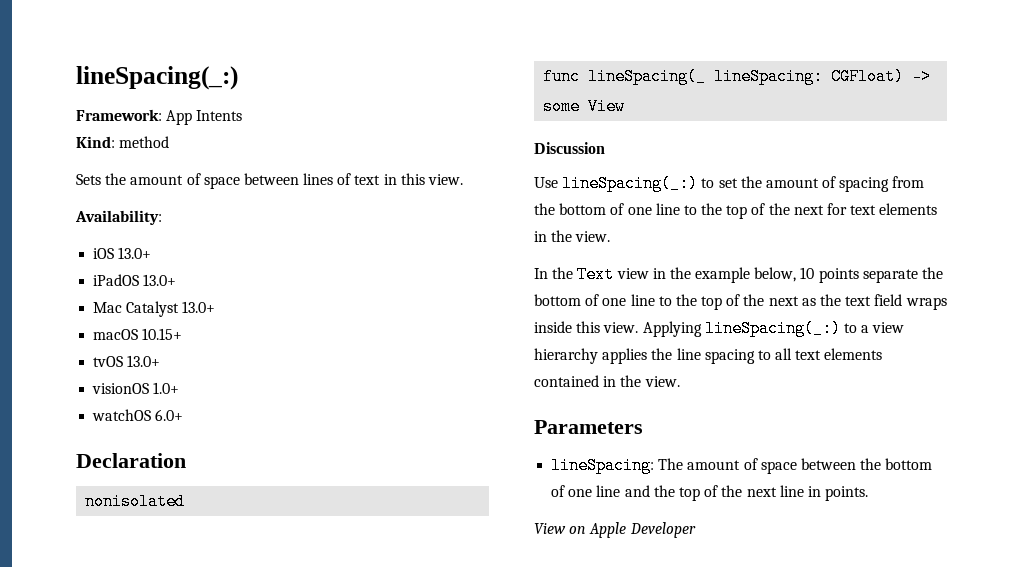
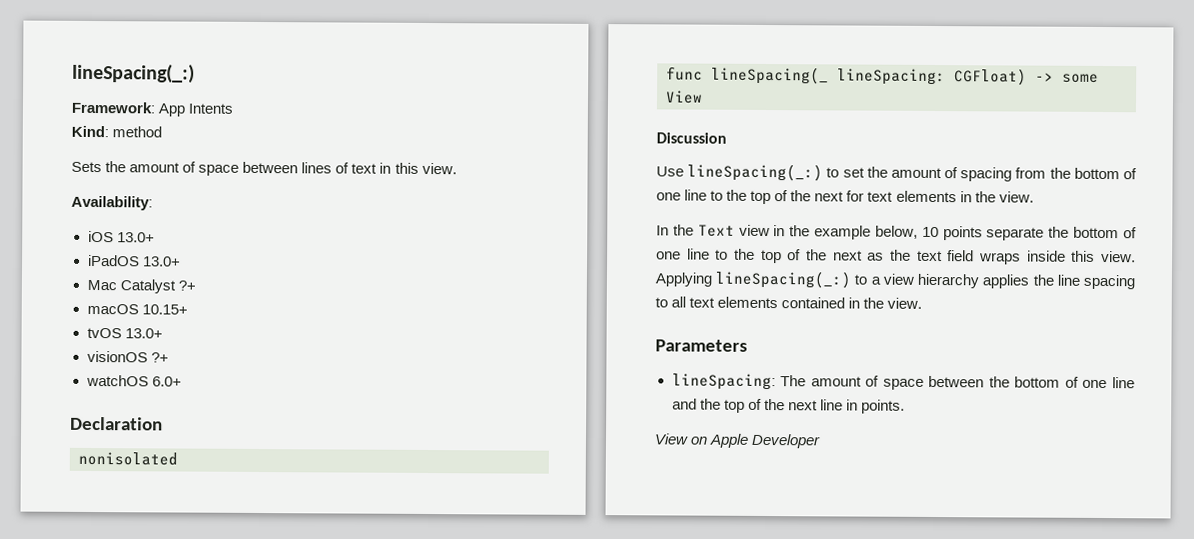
- Mac Catalyst 13.0+
+ Mac Catalyst ?+
- visionOS 1.0+
+ visionOS ?+

